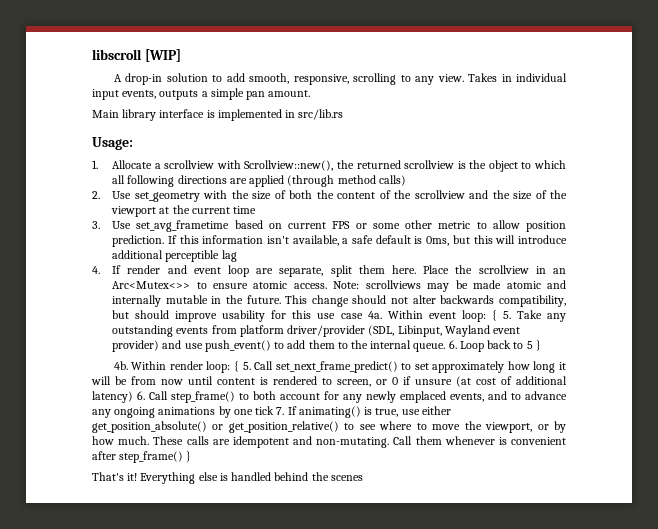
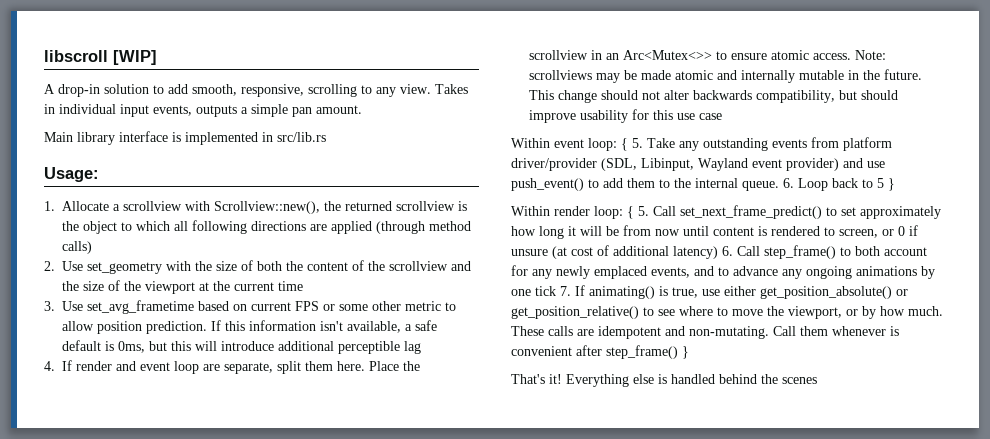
- This change should not alter backwards compatibility, but should improve usability for this use case 4a. Within event loop: { 5. Take any outstanding events from platform driver/provider (SDL, Libinput, Wayland event provider) and use push_event() to add them to the internal queue.
+ This change should not alter backwards compatibility, but should improve usability for this use case
+ Within event loop: { 5. Take any outstanding events from platform driver/provider (SDL, Libinput, Wayland event provider) and use push_event() to add them to the internal queue.
- 4b.

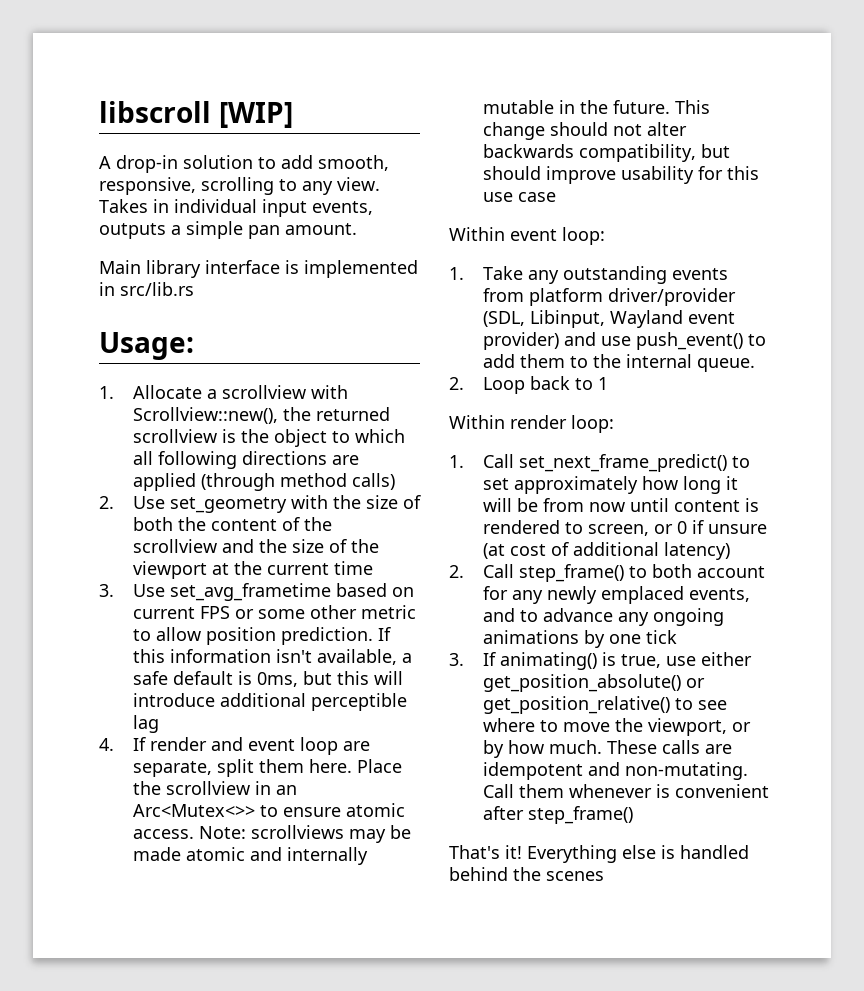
- Within event loop: { 5. Take any outstanding events from platform driver/provider (SDL, Libinput, Wayland event provider) and use push_event() to add them to the internal queue. 6. Loop back to 5 }
+ Within event loop:
+ 1. Take any outstanding events from platform driver/provider (SDL, Libinput, Wayland event provider) and use push_event() to add them to the internal queue.
+ 2. Loop back to 1
- Within render loop: { 5. Call set_next_frame_predict() to set approximately how long it will be from now until content is rendered to screen, or 0 if unsure (at cost of additional latency) 6. Call step_frame() to both account for any newly emplaced events, and to advance any ongoing animations by one tick 7. If animating() is true, use either get_position_absolute() or get_position_relative() to see where to move the viewport, or by how much.
+ Within render loop:
+ 1. Call set_next_frame_predict() to set approximately how long it will be from now until content is rendered to screen, or 0 if unsure (at cost of additional latency)
+ 2. Call step_frame() to both account for any newly emplaced events, and to advance any ongoing animations by one tick
+ 3. If animating() is true, use either get_position_absolute() or get_position_relative() to see where to move the viewport, or by how much.
- Call them whenever is convenient after step_frame() }
+ Call them whenever is convenient after step_frame()

